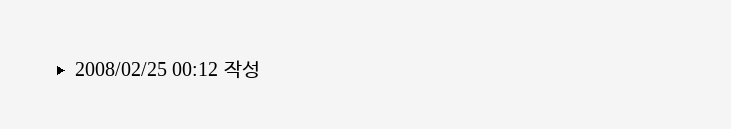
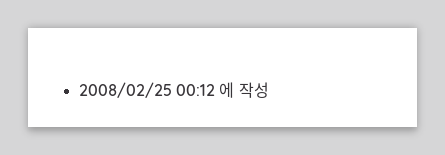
- 2008/02/25 00:12 작성
+ 2008/02/25 00:12 에 작성

